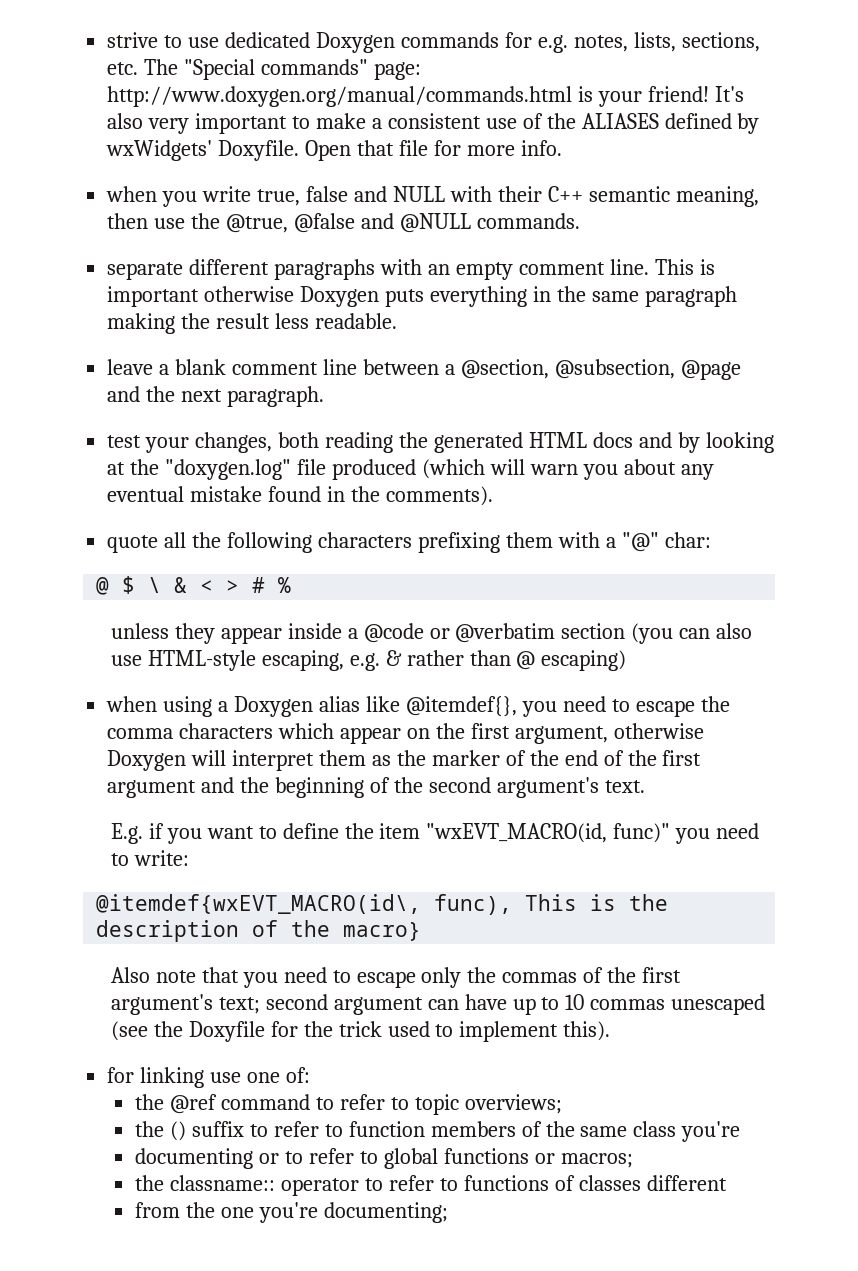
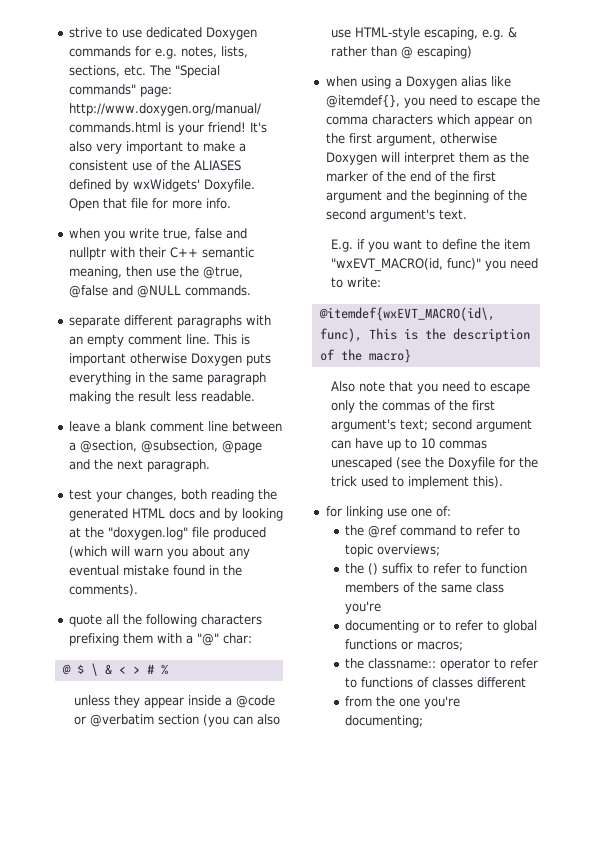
- when you write true, false and NULL with their C++ semantic meaning, then use the @true, @false and @NULL commands.
+ when you write true, false and nullptr with their C++ semantic meaning, then use the @true, @false and @NULL commands.

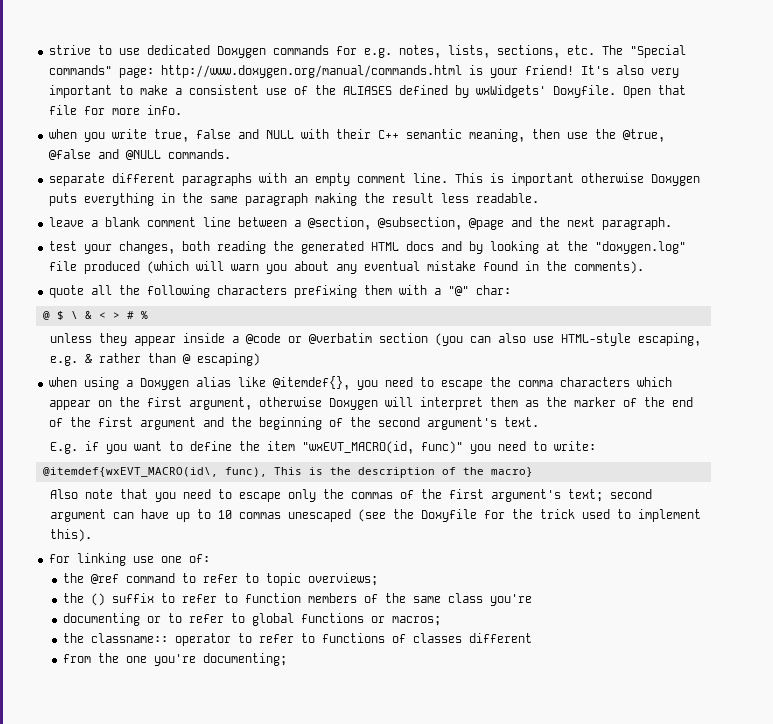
- when you write true, false and nullptr with their C++ semantic meaning, then use the @true, @false and @NULL commands.
+ when you write true, false and NULL with their C++ semantic meaning, then use the @true, @false and @NULL commands.

